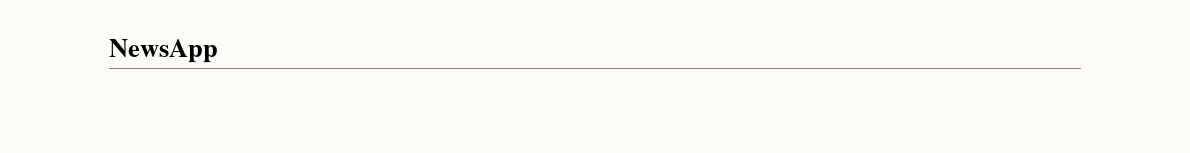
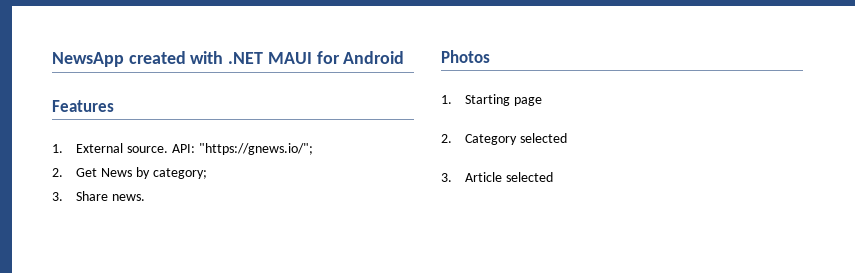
- NewsApp
+ NewsApp created with .NET MAUI for Android
+ Features
+ 1. External source. API: "https://gnews.io/";
+ 2. Get News by category;
+ 3. Share news.
+ Photos
+ 1. Starting page
+ 2. Category selected
+ 3. Article selected

